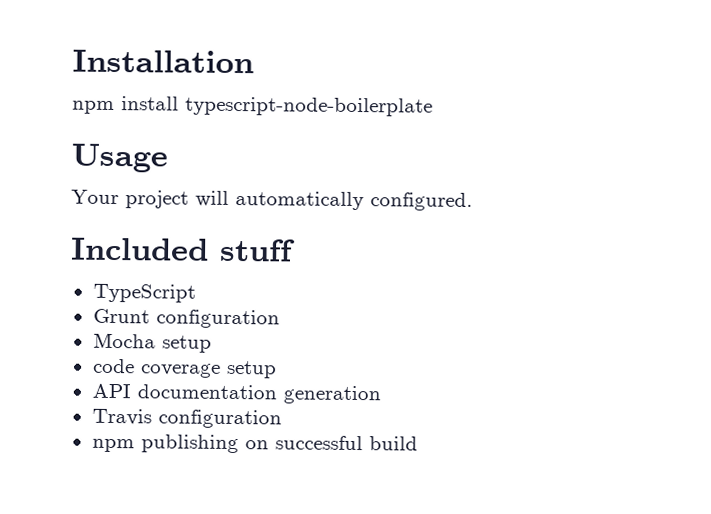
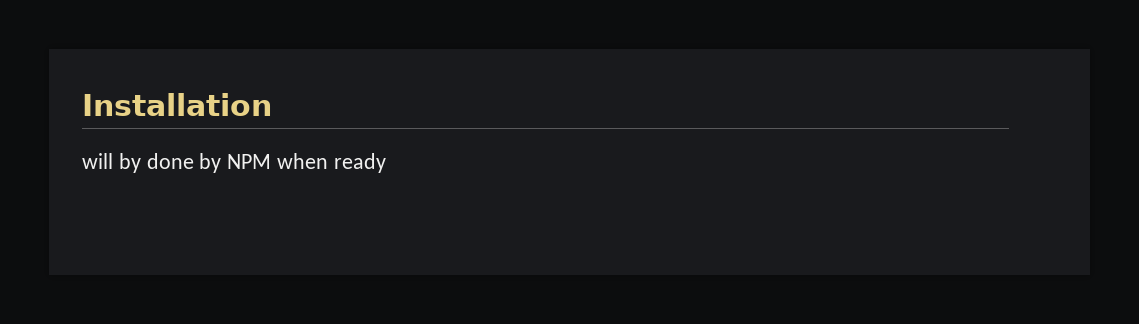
- npm install typescript-node-boilerplate
- Usage
- Your project will automatically configured.
- Included stuff
- TypeScript
- Grunt configuration
- Mocha setup
- code coverage setup
- API documentation generation
- Travis configuration
- npm publishing on successful build
+ will by done by NPM when ready

